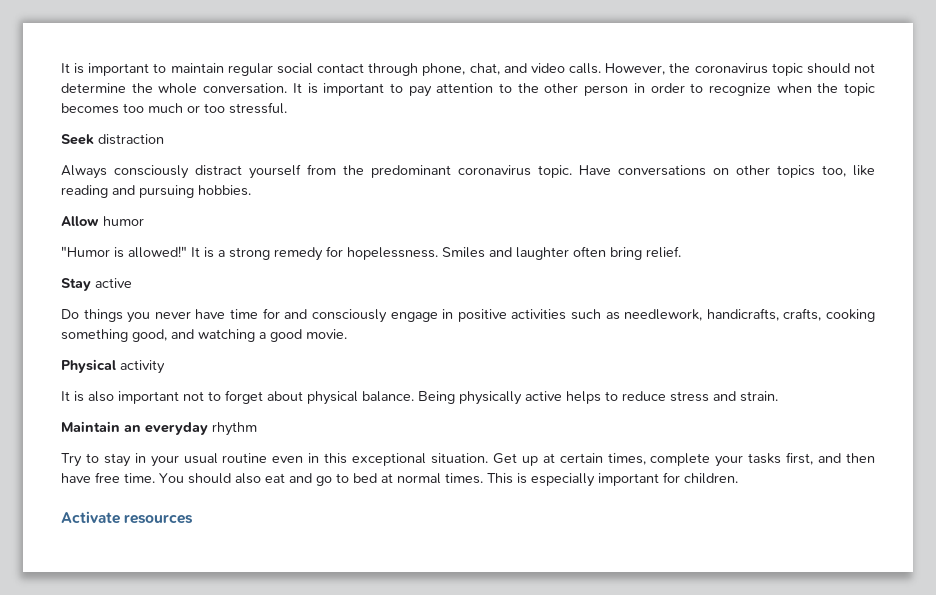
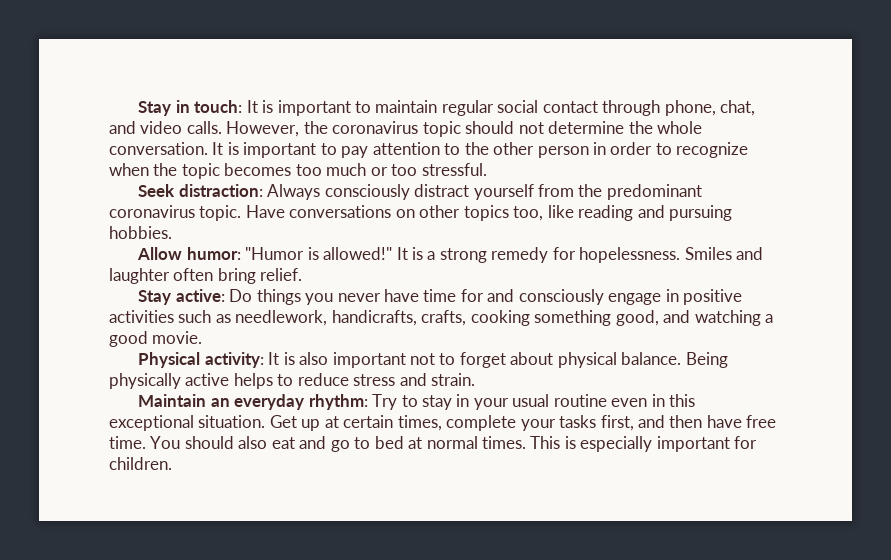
- It is important to maintain regular social contact through phone, chat, and video calls.
+ Stay in touch: It is important to maintain regular social contact through phone, chat, and video calls.
- Seek distraction
- Always consciously distract yourself from the predominant coronavirus topic.
+ Seek distraction: Always consciously distract yourself from the predominant coronavirus topic.
- Allow humor
- "Humor is allowed!"
+ Allow humor: "Humor is allowed!"
- Stay active
- Do things you never have time for and consciously engage in positive activities such as needlework, handicrafts, crafts, cooking something good, and watching a good movie.
+ Stay active: Do things you never have time for and consciously engage in positive activities such as needlework, handicrafts, crafts, cooking something good, and watching a good movie.
- Physical activity
- It is also important not to forget about physical balance.
+ Physical activity: It is also important not to forget about physical balance.
- Maintain an everyday rhythm
- Try to stay in your usual routine even in this exceptional situation.
+ Maintain an everyday rhythm: Try to stay in your usual routine even in this exceptional situation.
- Activate resources

